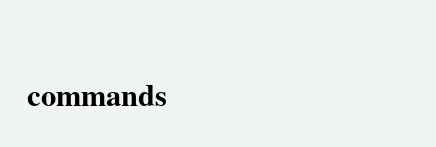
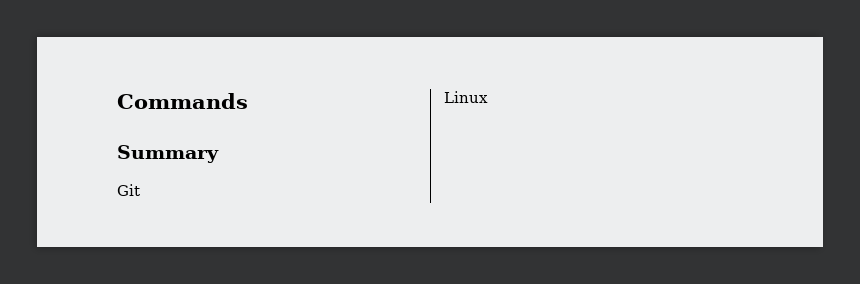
- commands
+ Commands
+ Summary
+ Git
+ Linux

